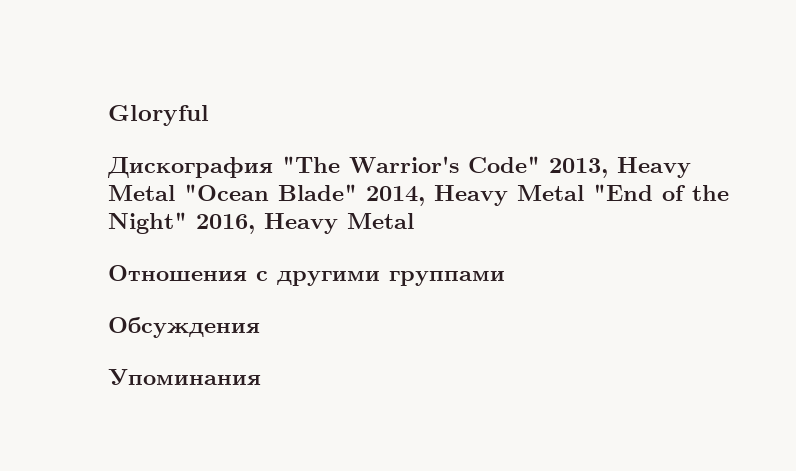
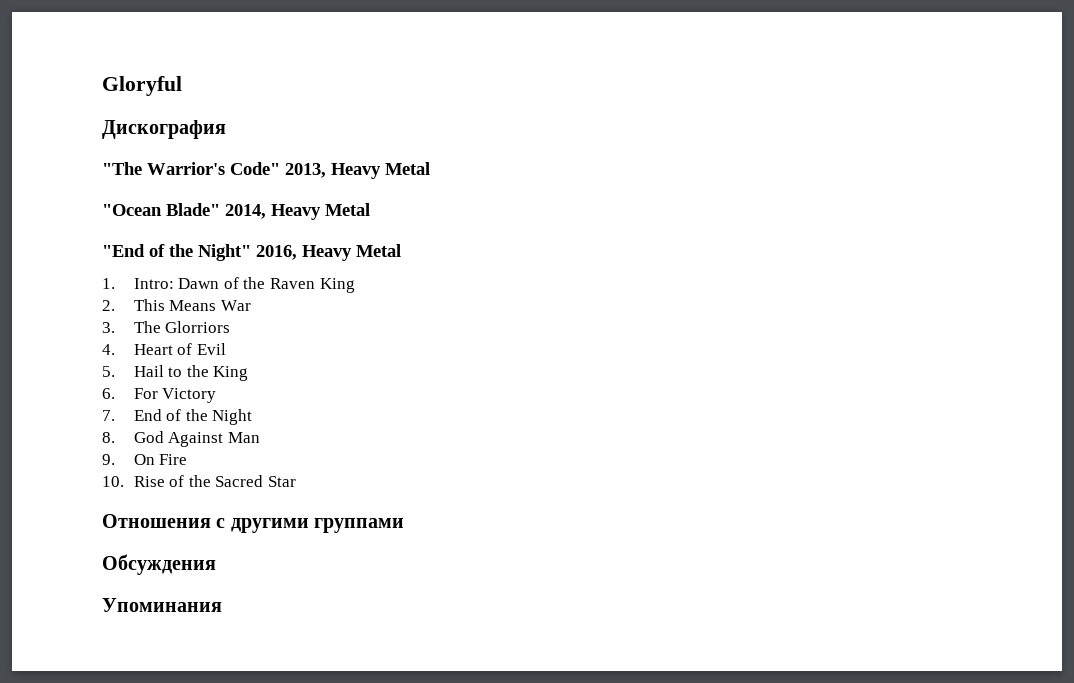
- Дискография "The Warrior's Code" 2013, Heavy Metal "Ocean Blade" 2014, Heavy Metal "End of the Night" 2016, Heavy Metal
+ Дискография
+ "The Warrior's Code" 2013, Heavy Metal
+ "Ocean Blade" 2014, Heavy Metal
+ "End of the Night" 2016, Heavy Metal
+ 1. Intro: Dawn of the Raven King
+ 2. This Means War
+ 3. The Glorriors
+ 4. Heart of Evil
+ 5. Hail to the King
+ 6. For Victory
+ 7. End of the Night
+ 8. God Against Man
+ 9. On Fire
+ 10. Rise of the Sacred Star

